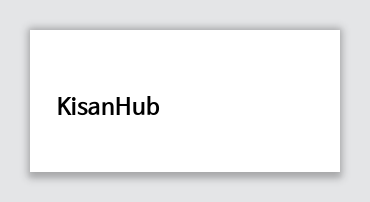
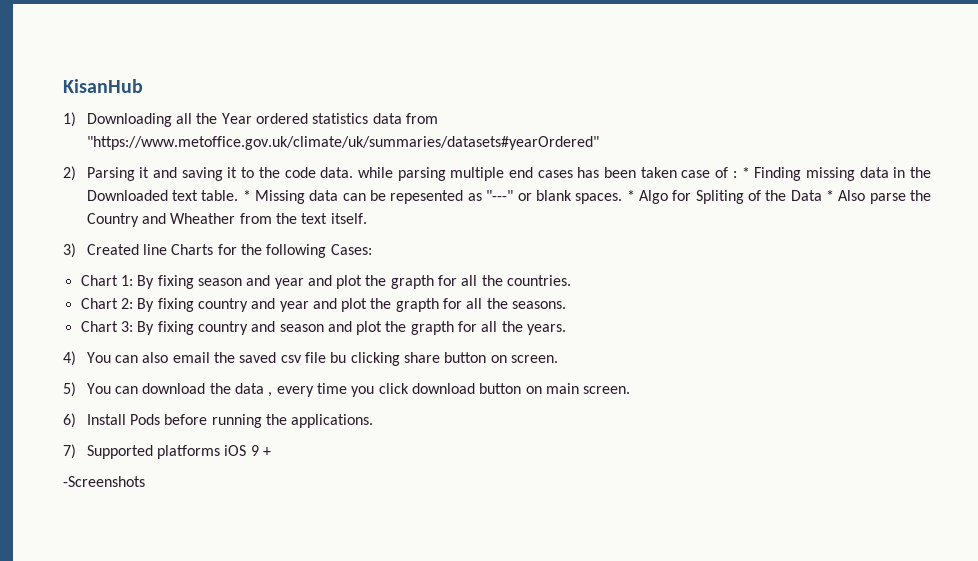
+ 1) Downloading all the Year ordered statistics data from "https://www.metoffice.gov.uk/climate/uk/summaries/datasets#yearOrdered"
+ 2) Parsing it and saving it to the code data. while parsing multiple end cases has been taken case of : * Finding missing data in the Downloaded text table. * Missing data can be repesented as "---" or blank spaces. * Algo for Spliting of the Data * Also parse the Country and Wheather from the text itself.
+ 3) Created line Charts for the following Cases:
+ Chart 1: By fixing season and year and plot the grapth for all the countries.
+ Chart 2: By fixing country and year and plot the grapth for all the seasons.
+ Chart 3: By fixing country and season and plot the grapth for all the years.
+ 4) You can also email the saved csv file bu clicking share button on screen.
+ 5) You can download the data , every time you click download button on main screen.
+ 6) Install Pods before running the applications.
+ 7) Supported platforms iOS 9 +
+ -Screenshots

